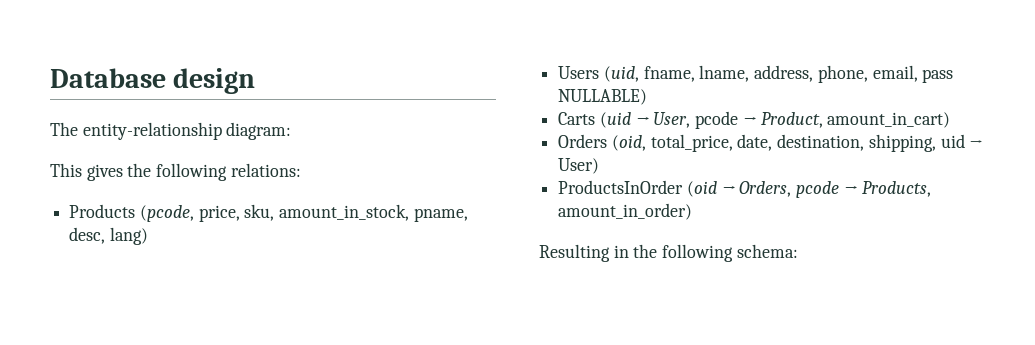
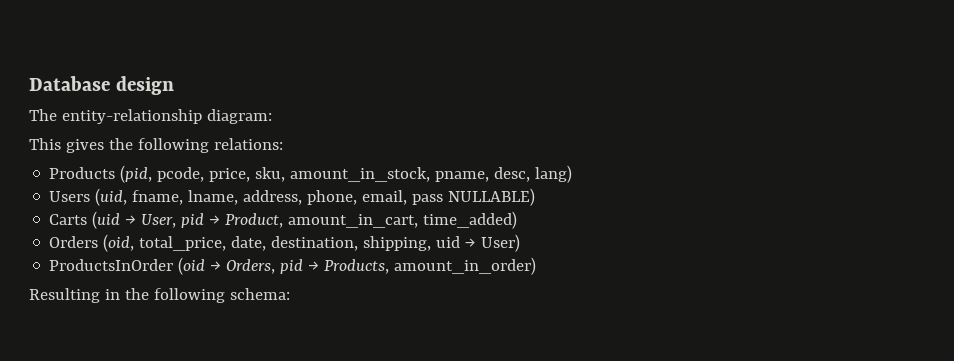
- Products (pcode, price, sku, amount_in_stock, pname, desc, lang)
+ Products (pid, pcode, price, sku, amount_in_stock, pname, desc, lang)
- Carts (uid → User, pcode → Product, amount_in_cart)
+ Carts (uid → User, pid → Product, amount_in_cart, time_added)
- ProductsInOrder (oid → Orders, pcode → Products, amount_in_order)
+ ProductsInOrder (oid → Orders, pid → Products, amount_in_order)

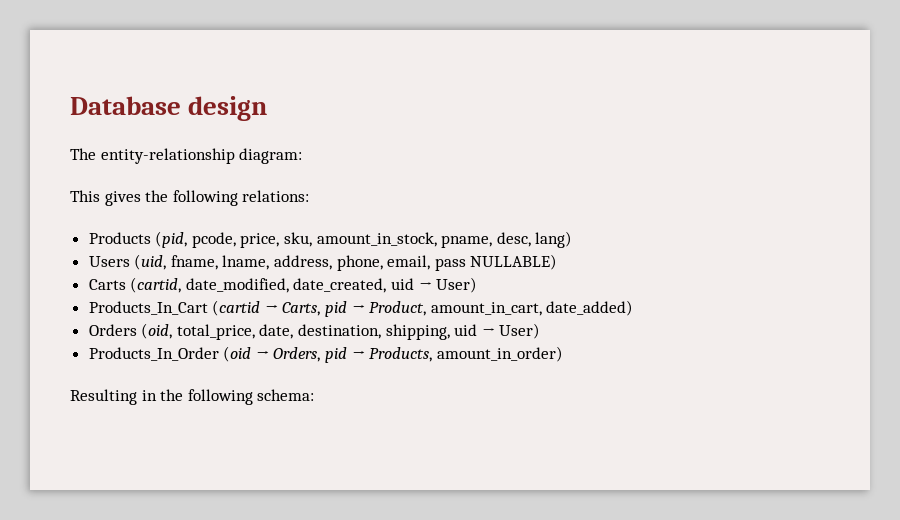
- Carts (uid → User, pid → Product, amount_in_cart, time_added)
+ Carts (cartid, date_modified, date_created, uid → User)
+ Products_In_Cart (cartid → Carts, pid → Product, amount_in_cart, date_added)
- ProductsInOrder (oid → Orders, pid → Products, amount_in_order)
+ Products_In_Order (oid → Orders, pid → Products, amount_in_order)

